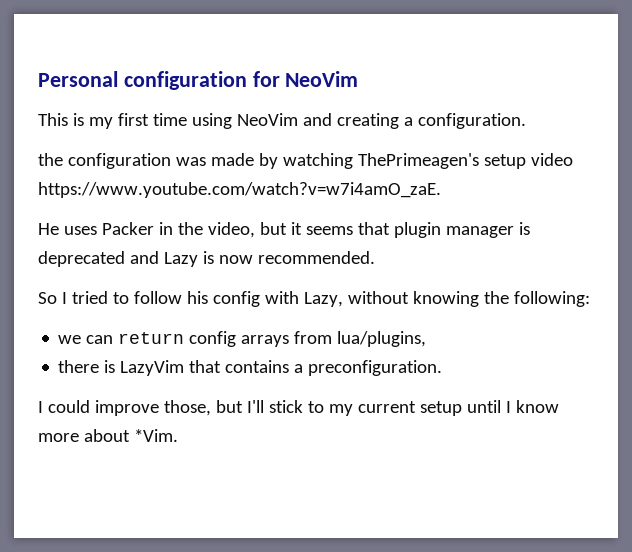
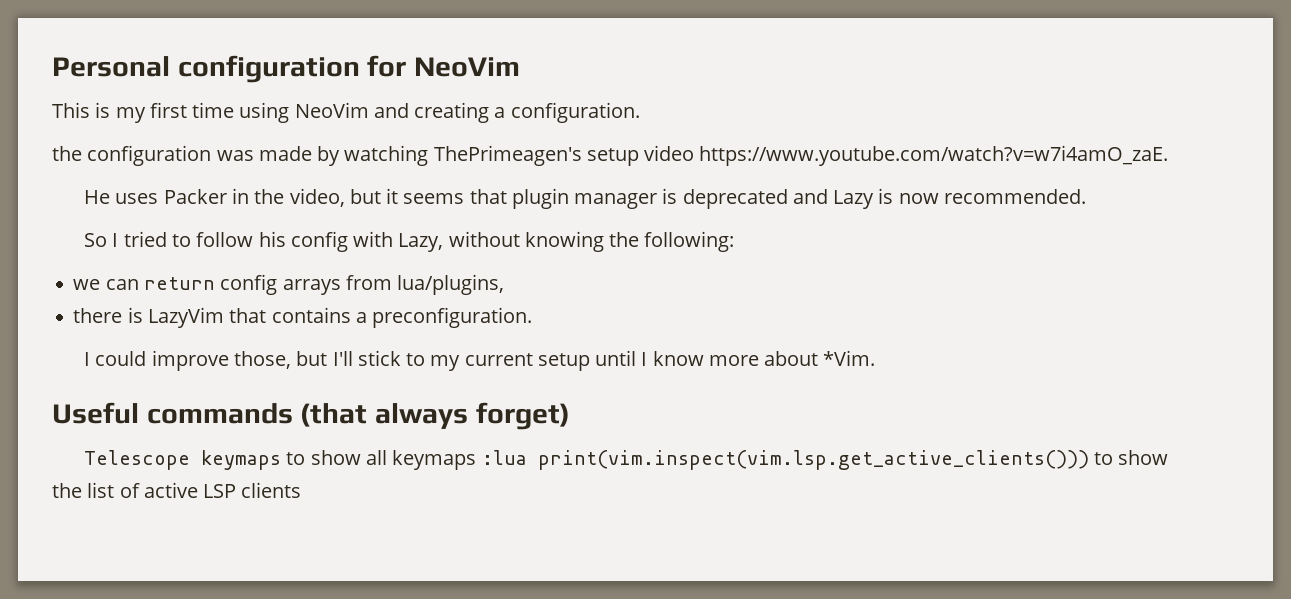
+ Useful commands (that always forget)
+ Telescope keymaps to show all keymaps :lua print(vim.inspect(vim.lsp.get_active_clients())) to show the list of active LSP clients

